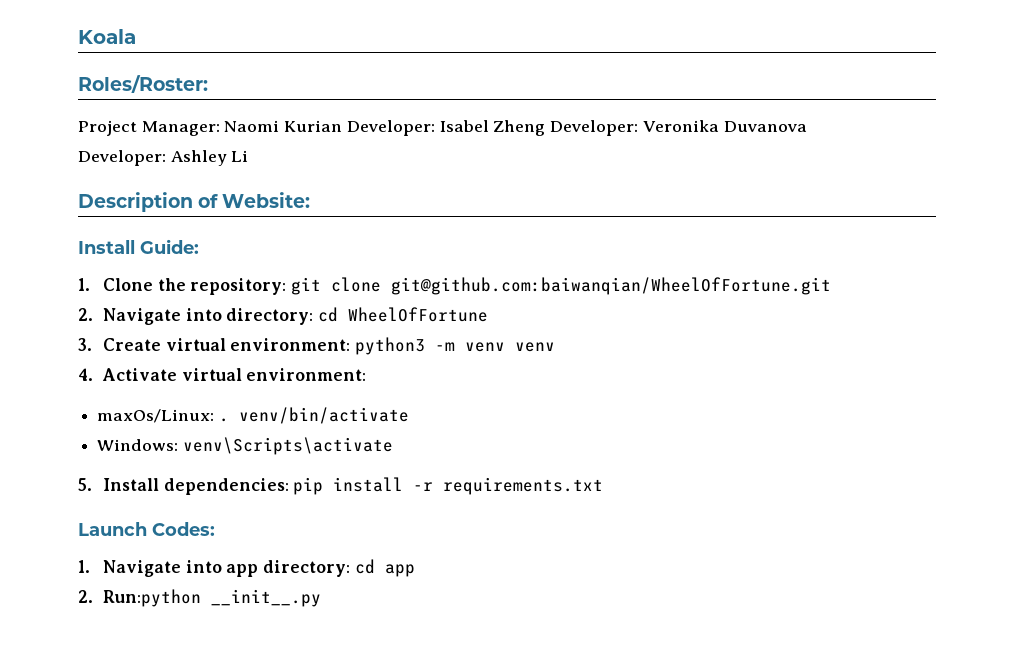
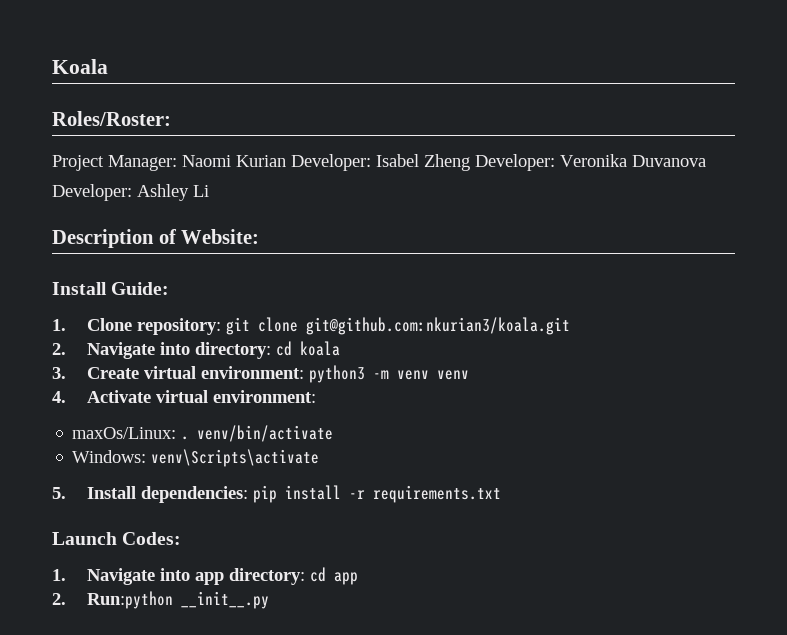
- 1. Clone the repository: git clone git@github.com:baiwanqian/WheelOfFortune.git
+ 1. Clone repository: git clone git@github.com:nkurian3/koala.git
- 2. Navigate into directory: cd WheelOfFortune
+ 2. Navigate into directory: cd koala

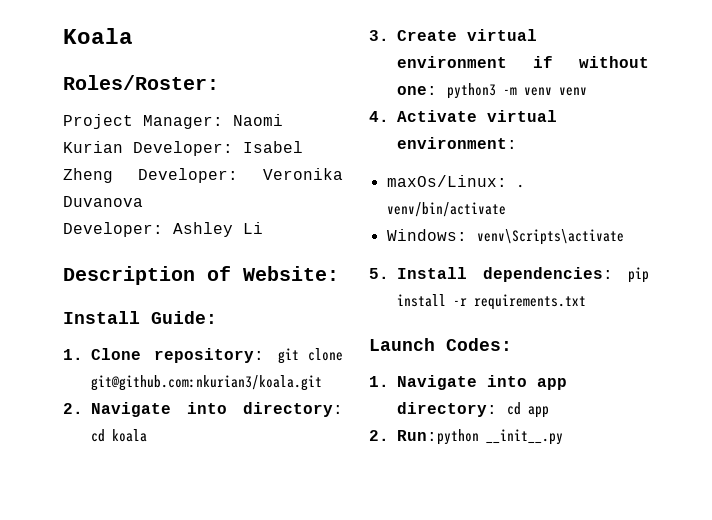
- 3. Create virtual environment: python3 -m venv venv
+ 3. Create virtual environment if without one: python3 -m venv venv

